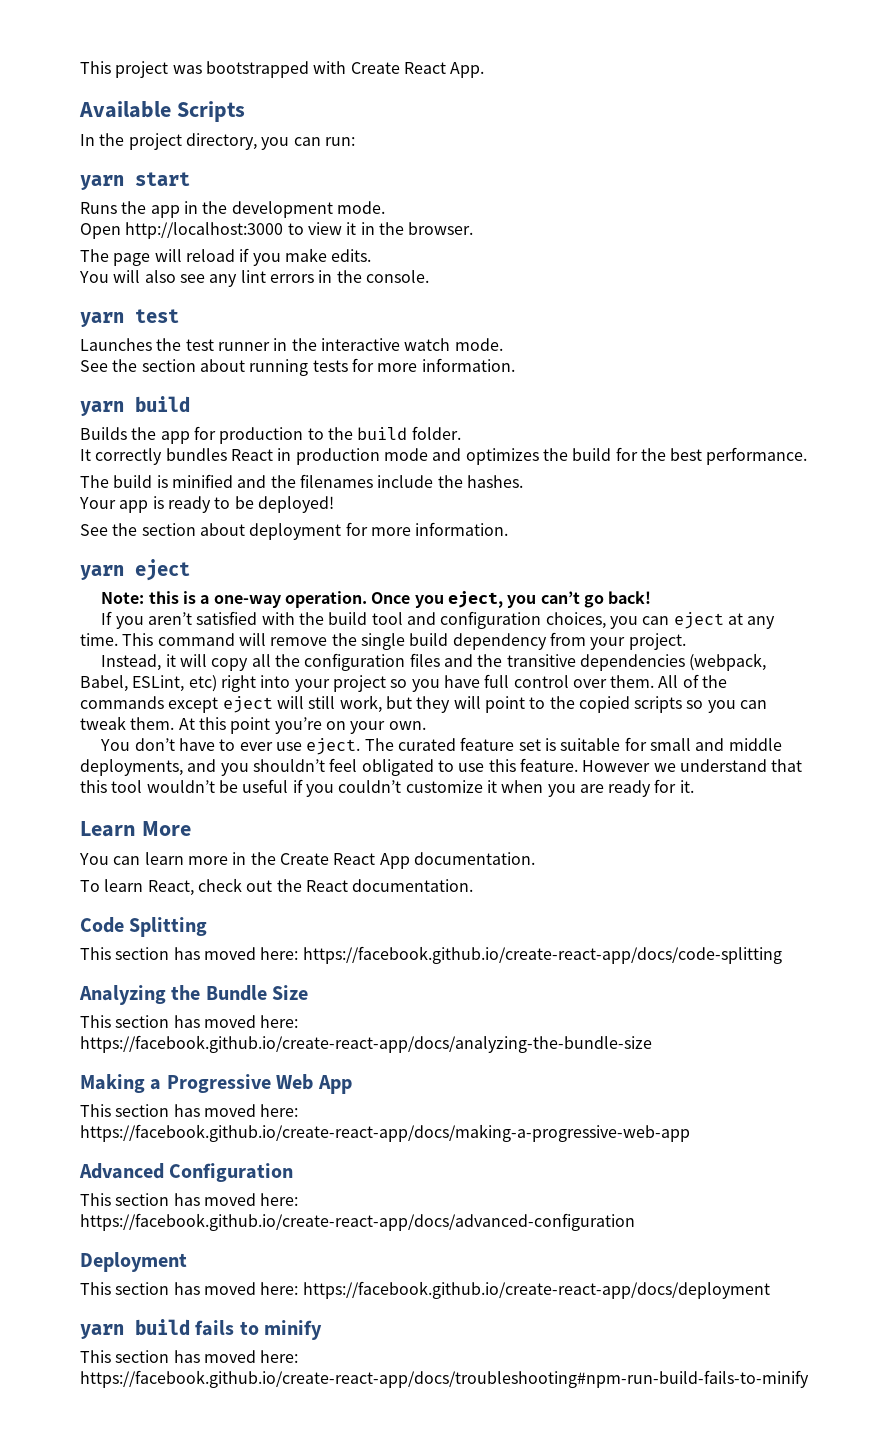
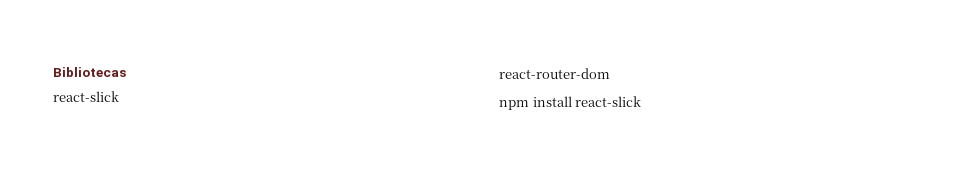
- This project was bootstrapped with Create React App.
- Available Scripts
- In the project directory, you can run:
- yarn start
- Runs the app in the development mode.
- Open http://localhost:3000 to view it in the browser.
- The page will reload if you make edits.
- You will also see any lint errors in the console.
- yarn test
- Launches the test runner in the interactive watch mode.
- See the section about running tests for more information.
- yarn build
- Builds the app for production to the build folder.
- It correctly bundles React in production mode and optimizes the build for the best performance.
- The build is minified and the filenames include the hashes.
- Your app is ready to be deployed!
- See the section about deployment for more information.
- yarn eject
- Note: this is a one-way operation. Once you eject, you can’t go back!
- If you aren’t satisfied with the build tool and configuration choices, you can eject at any time. This command will remove the single build dependency from your project.
- Instead, it will copy all the configuration files and the transitive dependencies (webpack, Babel, ESLint, etc) right into your project so you have full control over them. All of the commands except eject will still work, but they will point to the copied scripts so you can tweak them. At this point you’re on your own.
- You don’t have to ever use eject. The curated feature set is suitable for small and middle deployments, and you shouldn’t feel obligated to use this feature. However we understand that this tool wouldn’t be useful if you couldn’t customize it when you are ready for it.
- Learn More
- You can learn more in the Create React App documentation.
- To learn React, check out the React documentation.
- Code Splitting
- This section has moved here: https://facebook.github.io/create-react-app/docs/code-splitting
- Analyzing the Bundle Size
- This section has moved here: https://facebook.github.io/create-react-app/docs/analyzing-the-bundle-size
- Making a Progressive Web App
- This section has moved here: https://facebook.github.io/create-react-app/docs/making-a-progressive-web-app
- Advanced Configuration
- This section has moved here: https://facebook.github.io/create-react-app/docs/advanced-configuration
- Deployment
- This section has moved here: https://facebook.github.io/create-react-app/docs/deployment
- yarn build fails to minify
- This section has moved here: https://facebook.github.io/create-react-app/docs/troubleshooting#npm-run-build-fails-to-minify
+ Bibliotecas
+ react-slick
+ react-router-dom
+ npm install react-slick

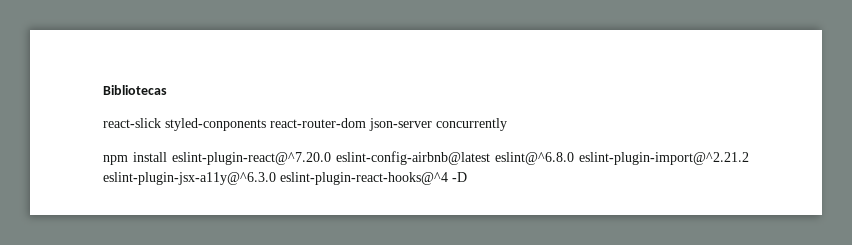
  Bibliotecas
- react-slick
- react-router-dom
+ react-slick styled-conponents react-router-dom json-server concurrently
- npm install react-slick
+ npm install eslint-plugin-react@^7.20.0 eslint-config-airbnb@latest eslint@^6.8.0 eslint-plugin-import@^2.21.2 eslint-plugin-jsx-a11y@^6.3.0 eslint-plugin-react-hooks@^4 -D

